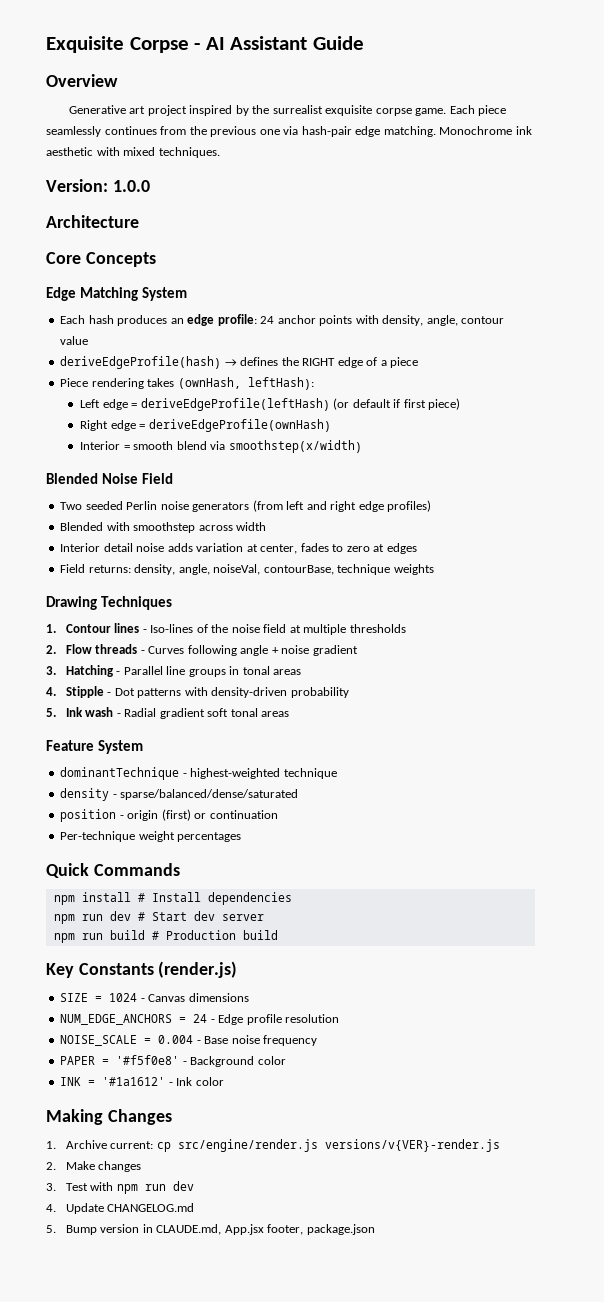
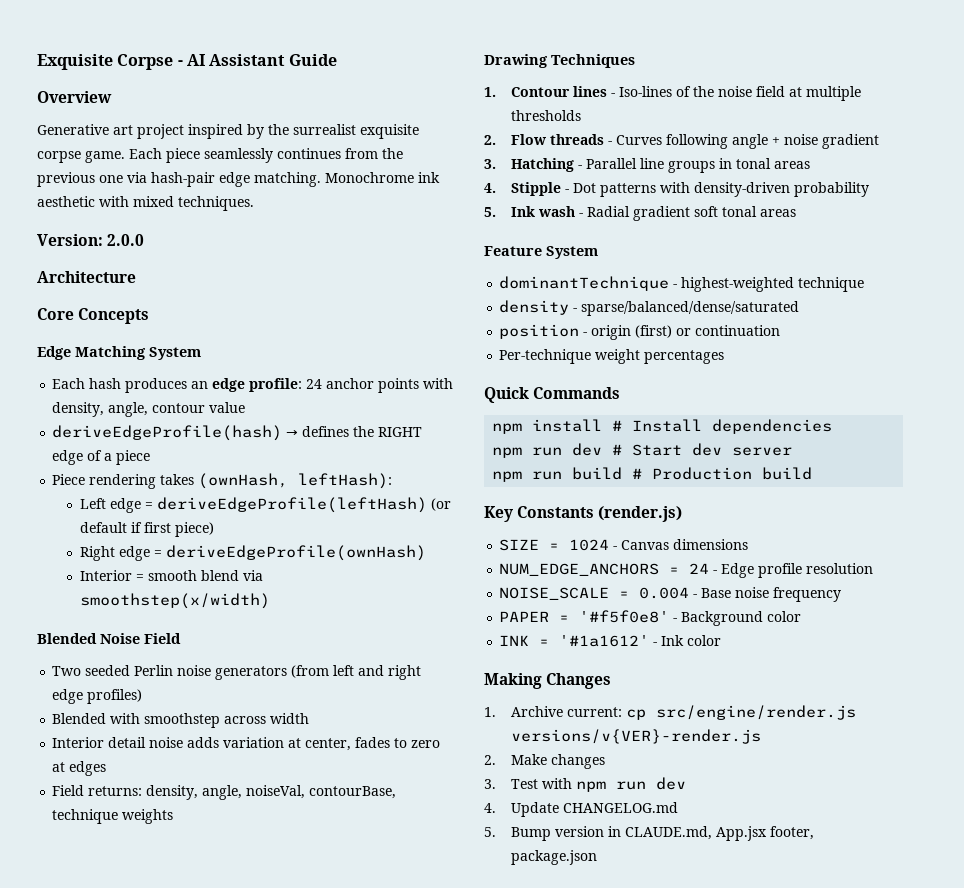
- Version: 1.0.0
+ Version: 2.0.0

